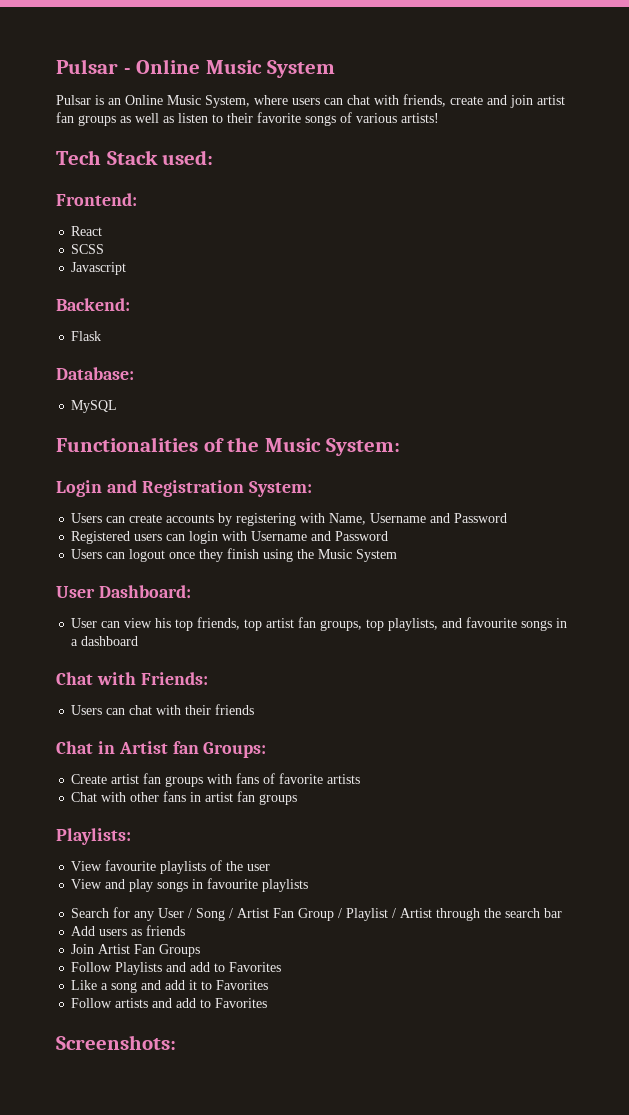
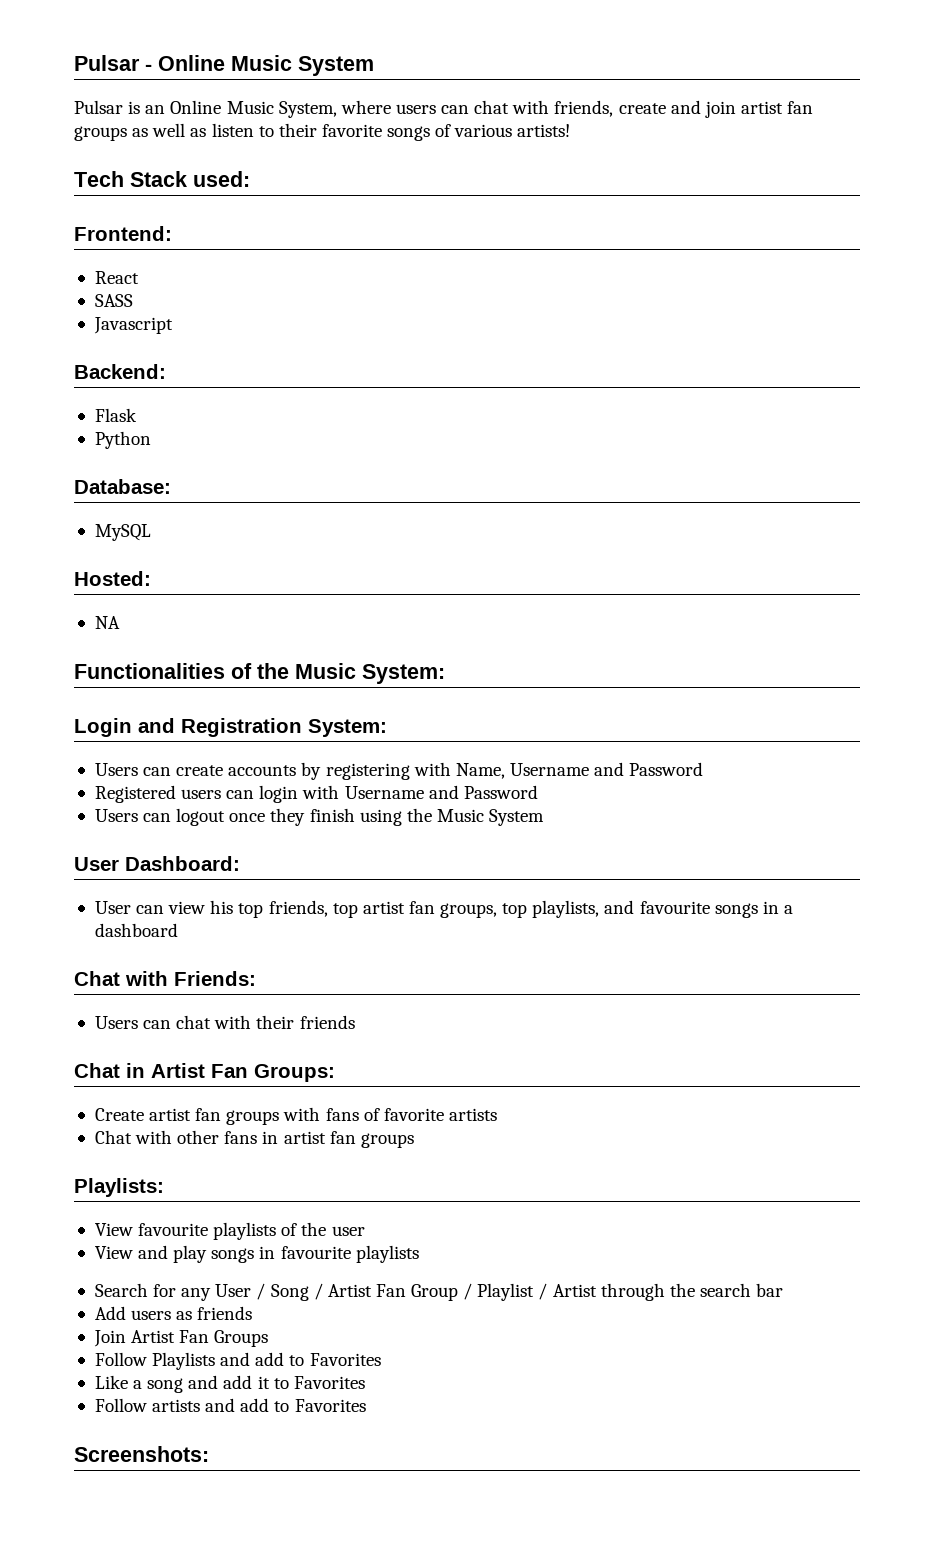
- SCSS
+ SASS
+ Python
+ Hosted:
+ NA
- Chat in Artist fan Groups:
+ Chat in Artist Fan Groups:

